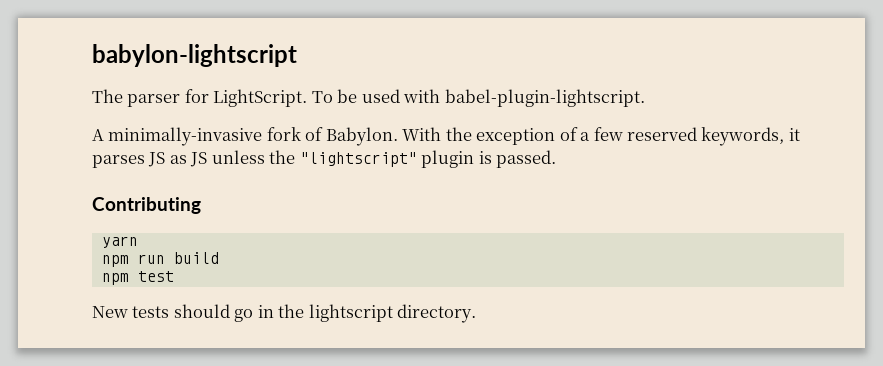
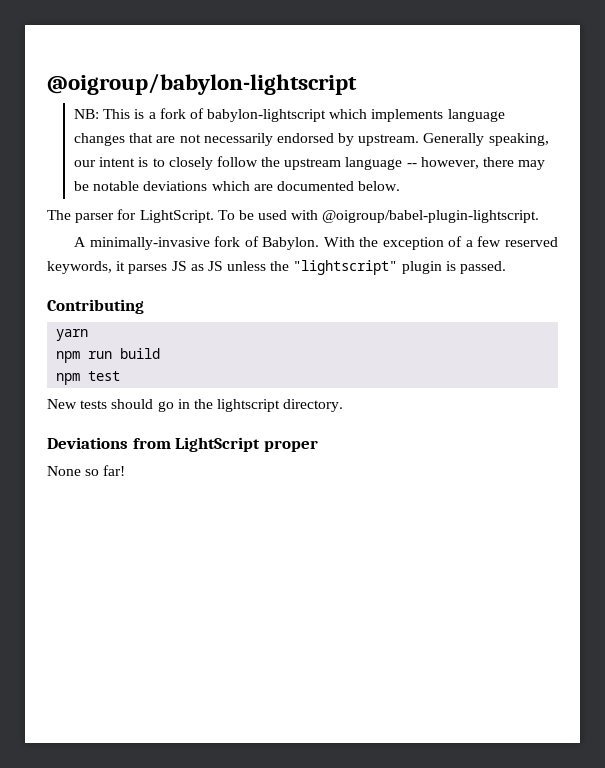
- babylon-lightscript
+ @oigroup/babylon-lightscript
+ NB: This is a fork of babylon-lightscript which implements language changes that are not necessarily endorsed by upstream. Generally speaking, our intent is to closely follow the upstream language -- however, there may be notable deviations which are documented below.
- To be used with babel-plugin-lightscript.
+ To be used with @oigroup/babel-plugin-lightscript.
+ Deviations from LightScript proper
+ None so far!

